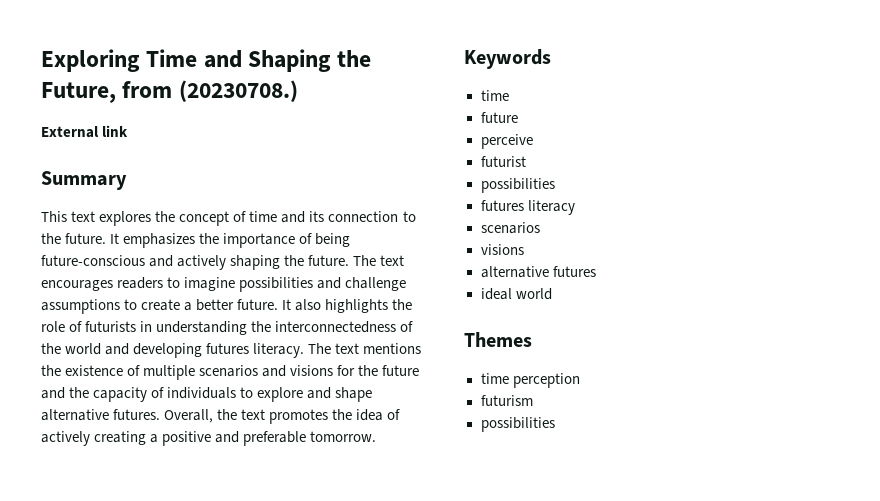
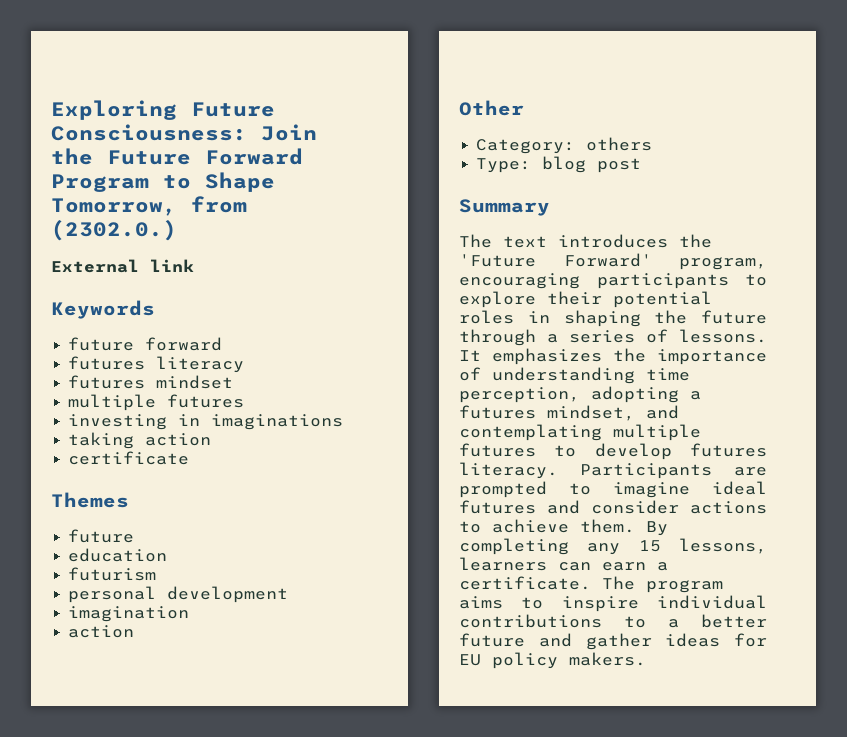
- Exploring Time and Shaping the Future, from (20230708.)
+ Exploring Future Consciousness: Join the Future Forward Program to Shape Tomorrow, from (2302.0.)
  External link
+ Keywords
+ future forward
+ futures literacy
+ futures mindset
+ multiple futures
+ investing in imaginations
+ taking action
+ certificate
+ Themes
+ future
+ education
+ futurism
+ personal development
+ imagination
+ action
+ Other
+ Category: others
+ Type: blog post
  Summary
- This text explores the concept of time and its connection to the future.
+ The text introduces the 'Future Forward' program, encouraging participants to explore their potential roles in shaping the future through a series of lessons.
- It emphasizes the importance of being future-conscious and actively shaping the future. The text encourages readers to imagine possibilities and challenge assumptions to create a better future. It also highlights the role of futurists in understanding the interconnectedness of the world and developing futures literacy. The text mentions the existence of multiple scenarios and visions for the future and the capacity of individuals to explore and shape alternative futures. Overall, the text promotes the idea of actively creating a positive and preferable tomorrow.
- Keywords
- time
- future
- perceive
- futurist
- possibilities
- futures literacy
- scenarios
- visions
- alternative futures
- ideal world
- Themes
- time perception
- futurism
- possibilities
+ It emphasizes the importance of understanding time perception, adopting a futures mindset, and contemplating multiple futures to develop futures literacy. Participants are prompted to imagine ideal futures and consider actions to achieve them. By completing any 15 lessons, learners can earn a certificate. The program aims to inspire individual contributions to a better future and gather ideas for EU policy makers.

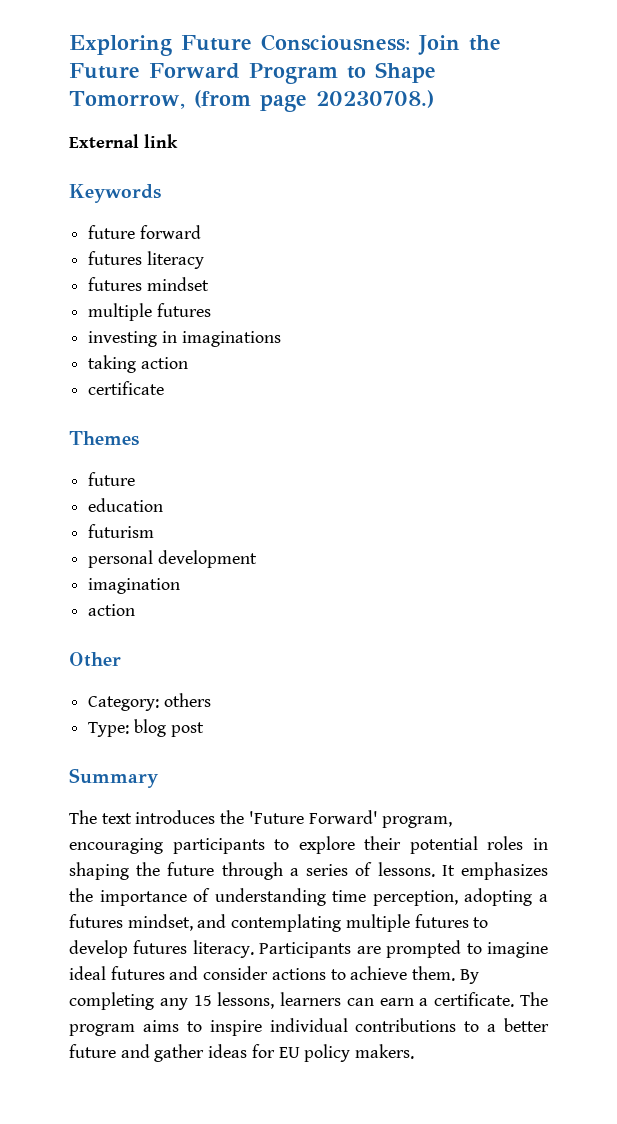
- Exploring Future Consciousness: Join the Future Forward Program to Shape Tomorrow, from (2302.0.)
+ Exploring Future Consciousness: Join the Future Forward Program to Shape Tomorrow, (from page 20230708.)

